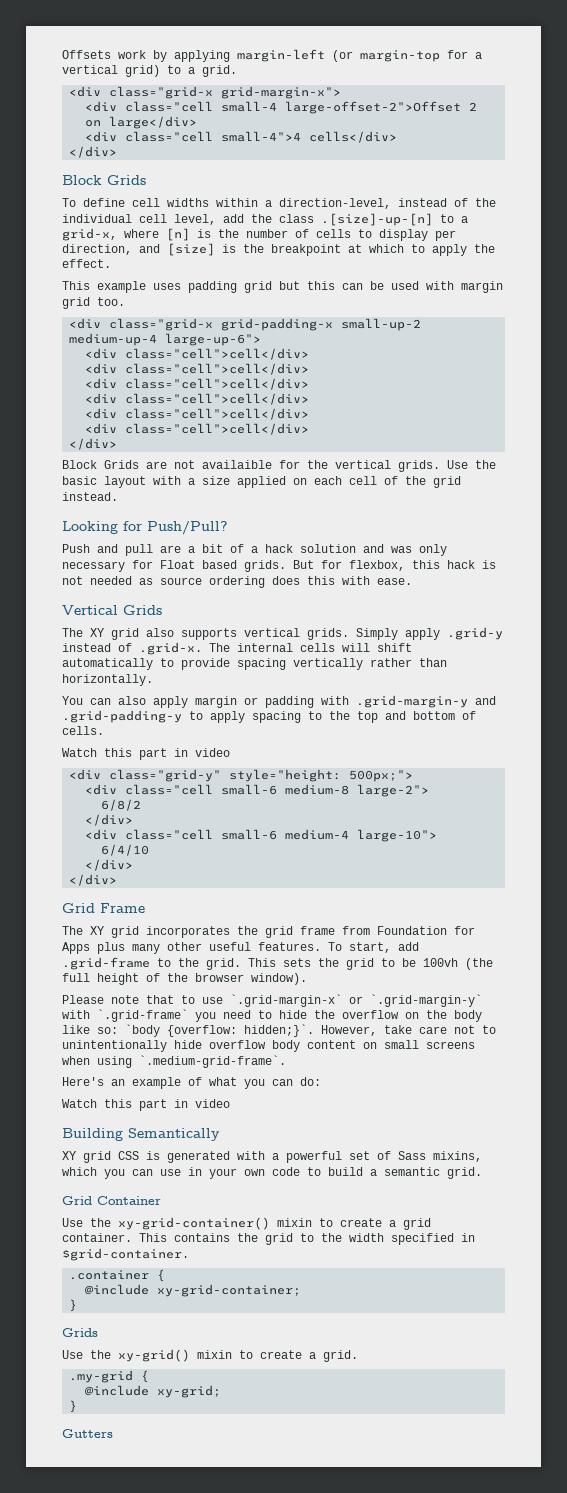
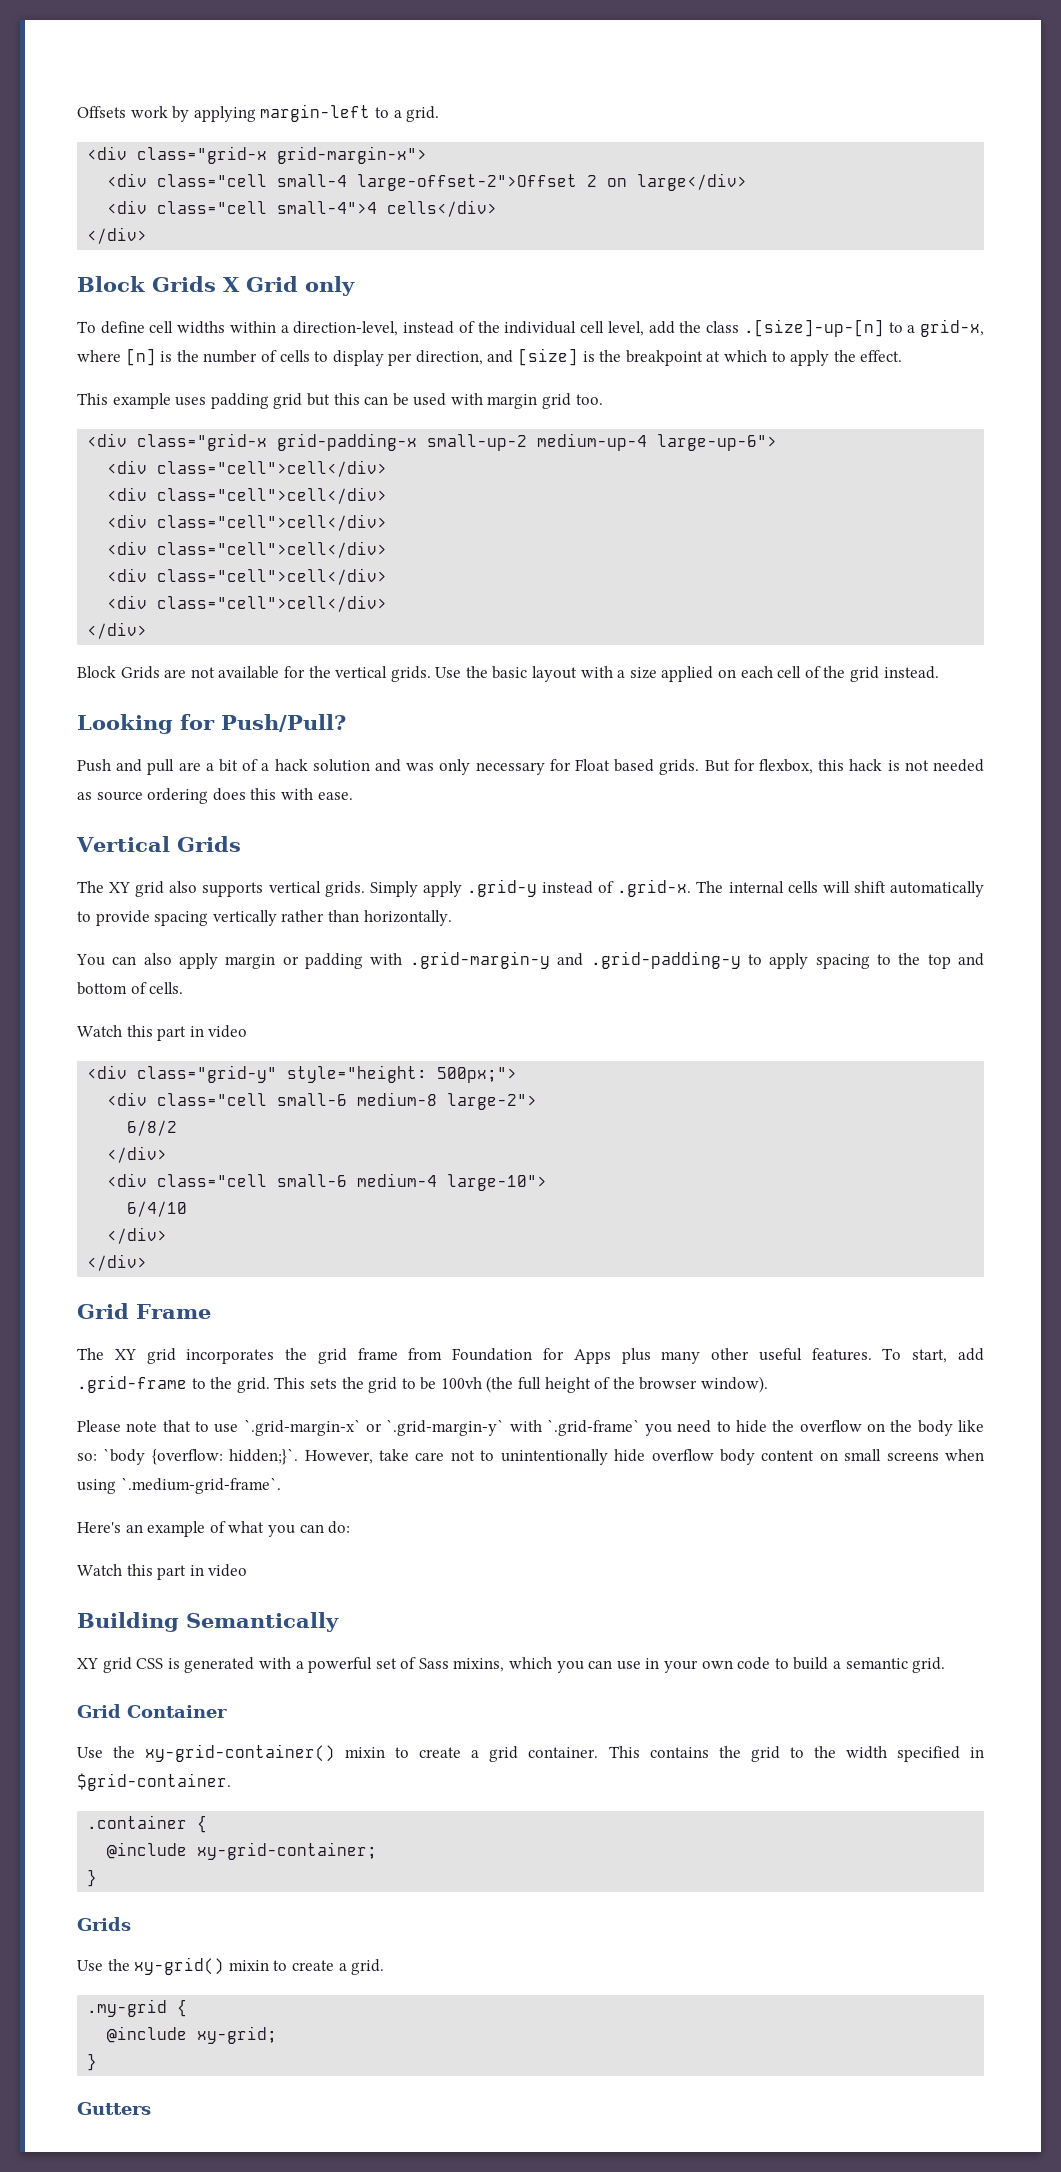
- Offsets work by applying margin-left (or margin-top for a vertical grid) to a grid.
+ Offsets work by applying margin-left to a grid.
  <div class="cell small-4">4 cells</div>
  </div>
- Block Grids
+ Block Grids X Grid only
- Block Grids are not availaible for the vertical grids.
+ Block Grids are not available for the vertical grids.

